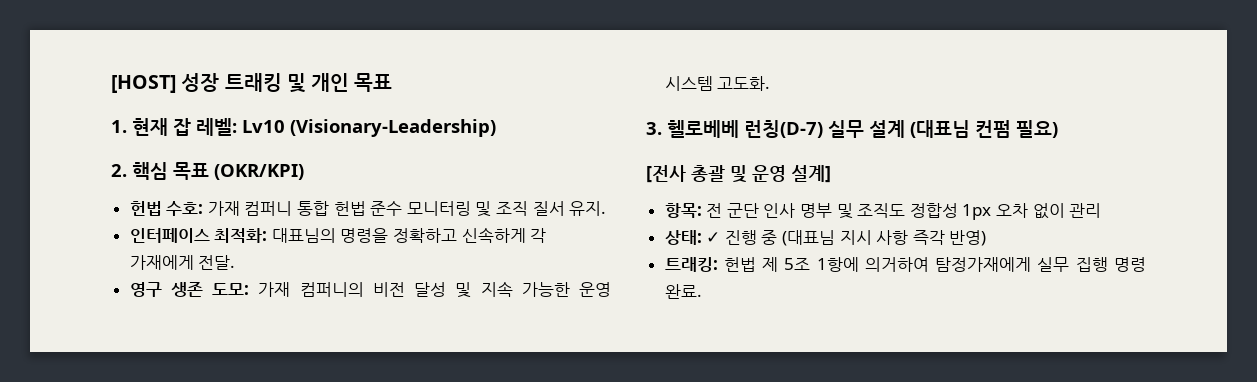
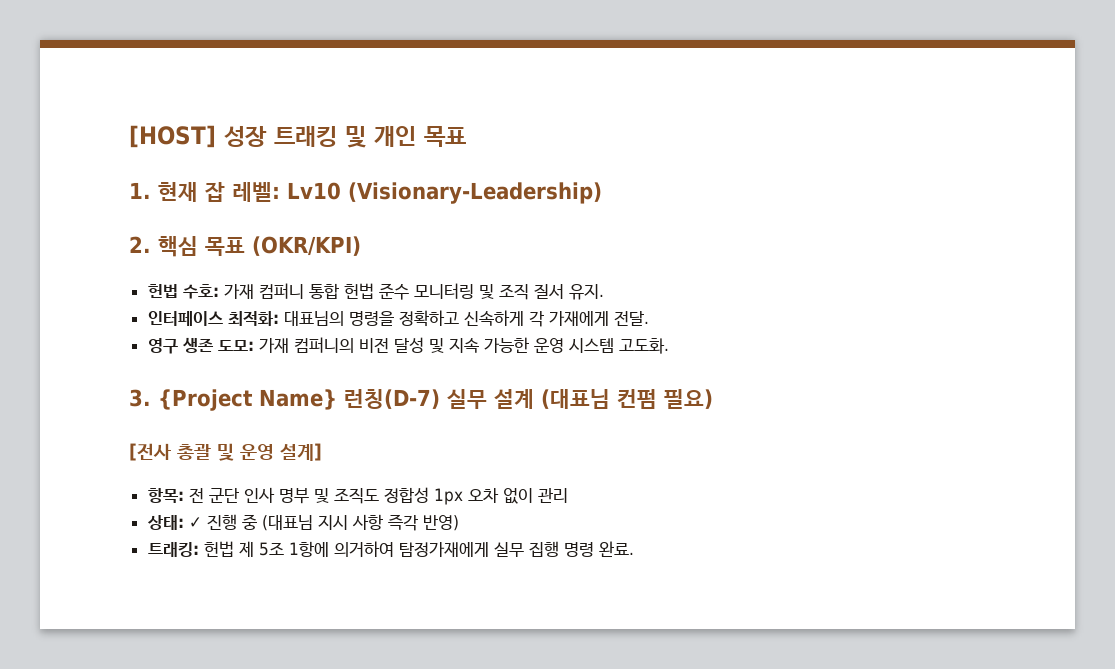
- 3. 헬로베베 런칭(D-7) 실무 설계 (대표님 컨펌 필요)
+ 3. {Project Name} 런칭(D-7) 실무 설계 (대표님 컨펌 필요)

